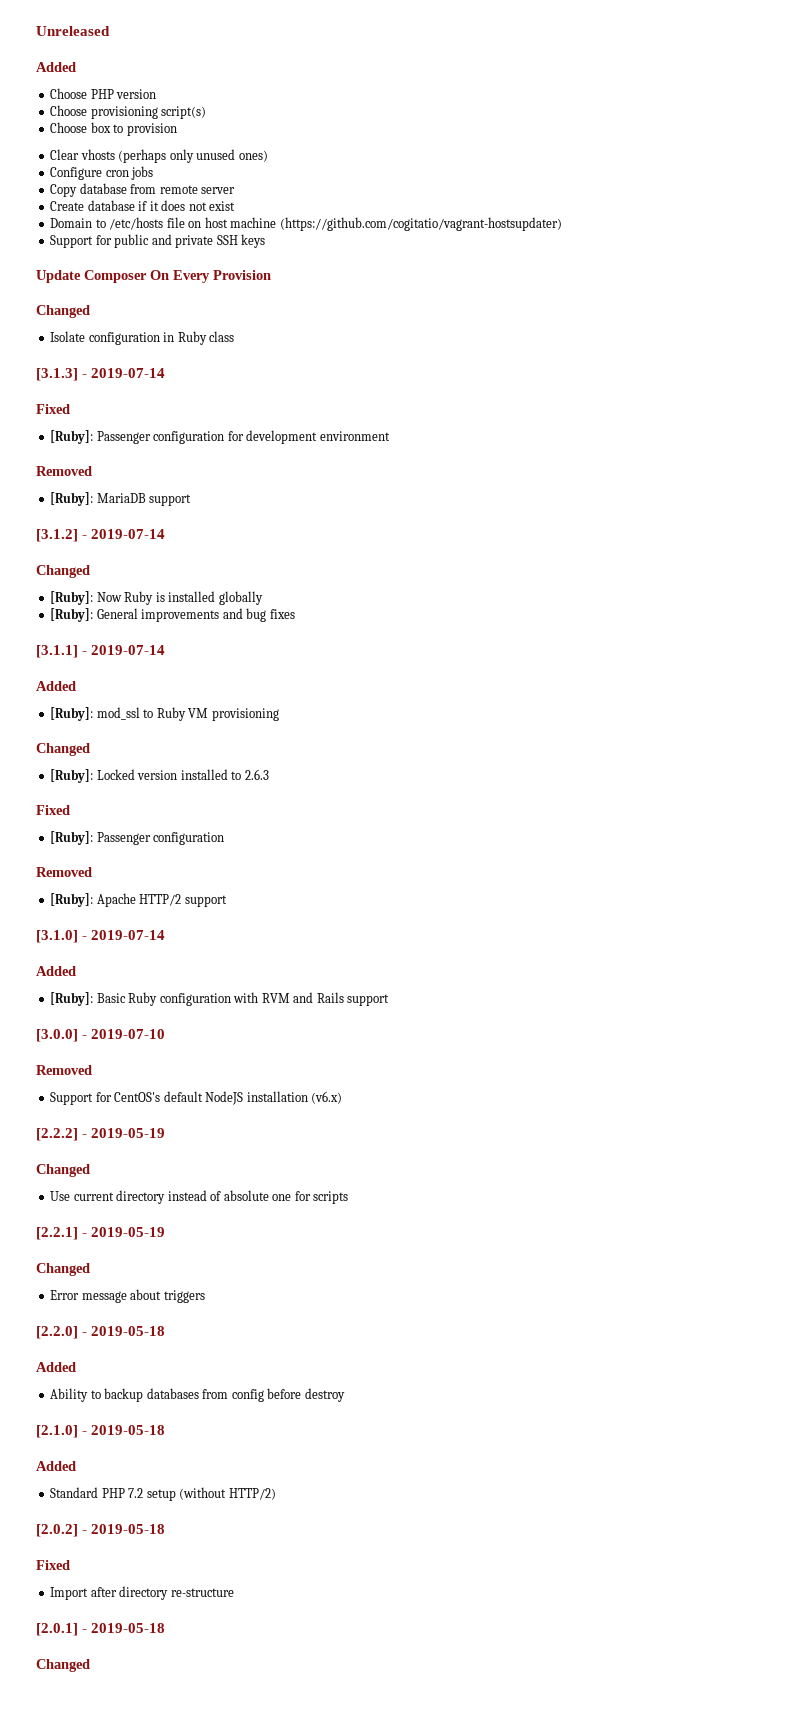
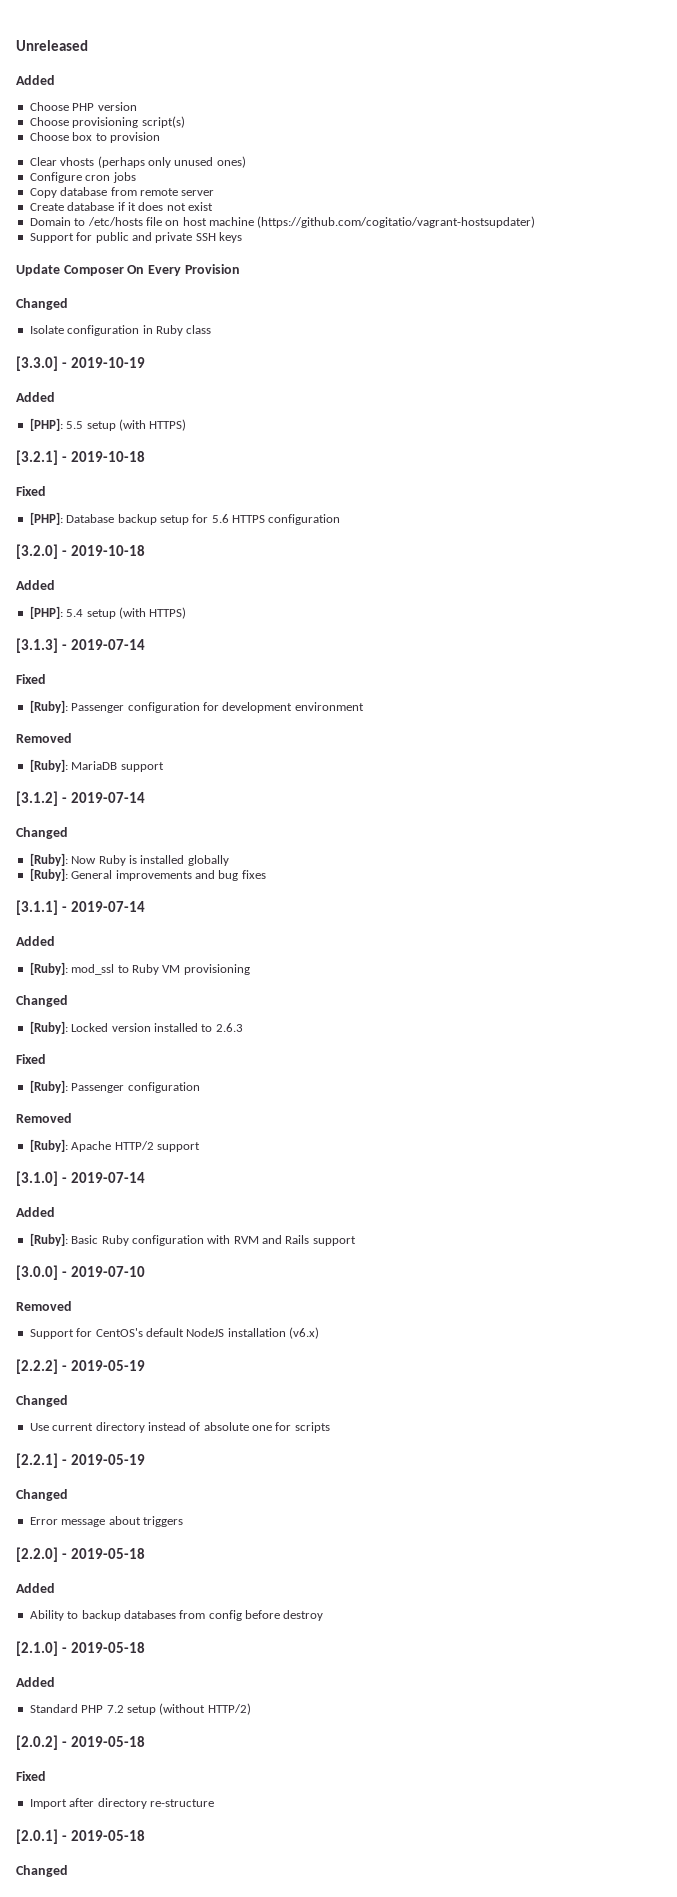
+ [3.3.0] - 2019-10-19
+ Added
+ [PHP]: 5.5 setup (with HTTPS)
+ [3.2.1] - 2019-10-18
+ Fixed
+ [PHP]: Database backup setup for 5.6 HTTPS configuration
+ [3.2.0] - 2019-10-18
+ Added
+ [PHP]: 5.4 setup (with HTTPS)

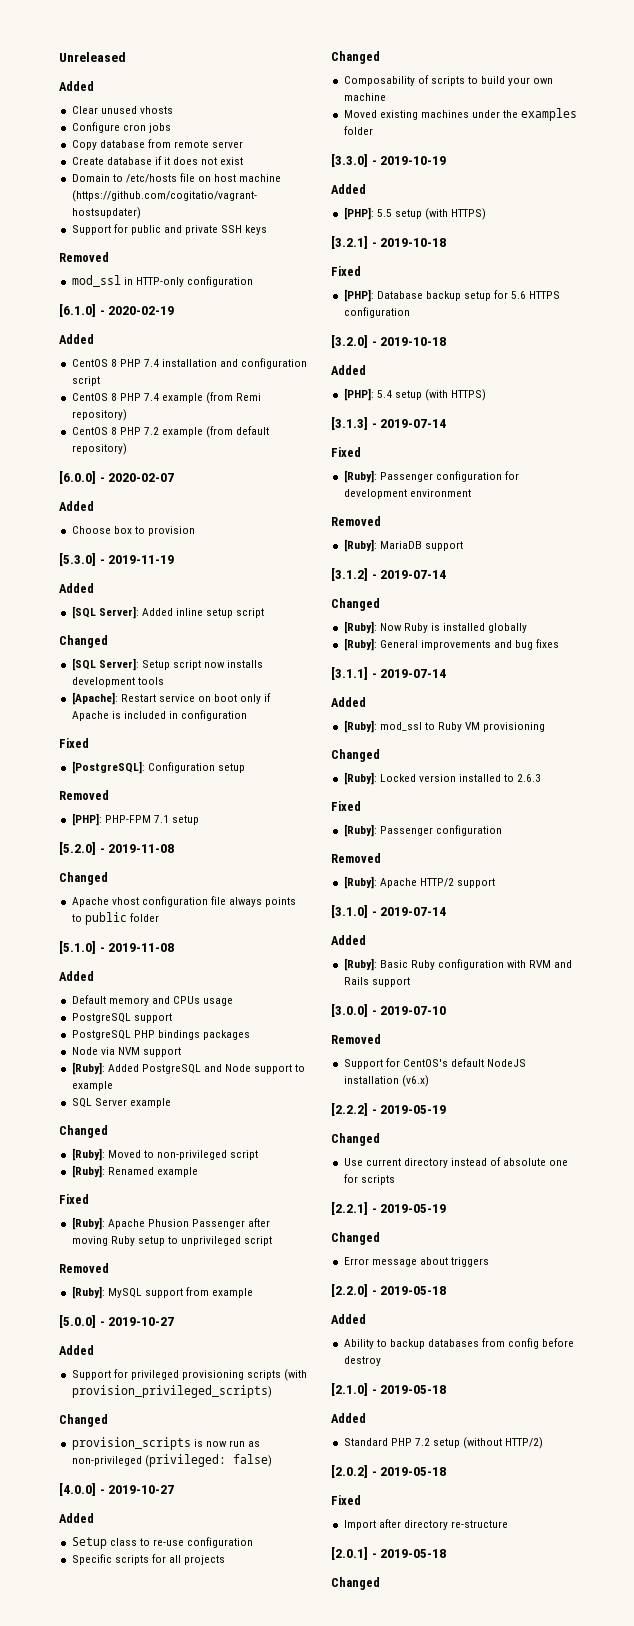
- Choose PHP version
- Choose provisioning script(s)
- Choose box to provision
- Clear vhosts (perhaps only unused ones)
+ Clear unused vhosts
  Support for public and private SSH keys
- Update Composer On Every Provision
+ Removed
+ mod_ssl in HTTP-only configuration
+ [6.1.0] - 2020-02-19
+ Added
+ CentOS 8 PHP 7.4 installation and configuration script
+ CentOS 8 PHP 7.4 example (from Remi repository)
+ CentOS 8 PHP 7.2 example (from default repository)
+ [6.0.0] - 2020-02-07
+ Added
+ Choose box to provision
+ [5.3.0] - 2019-11-19
+ Added
+ [SQL Server]: Added inline setup script
  Changed
- Isolate configuration in Ruby class
+ [SQL Server]: Setup script now installs development tools
+ [Apache]: Restart service on boot only if Apache is included in configuration
+ Fixed
+ [PostgreSQL]: Configuration setup
+ Removed
+ [PHP]: PHP-FPM 7.1 setup
+ [5.2.0] - 2019-11-08
+ Changed
+ Apache vhost configuration file always points to public folder
+ [5.1.0] - 2019-11-08
+ Added
+ Default memory and CPUs usage
+ PostgreSQL support
+ PostgreSQL PHP bindings packages
+ Node via NVM support
+ [Ruby]: Added PostgreSQL and Node support to example
+ SQL Server example
+ Changed
+ [Ruby]: Moved to non-privileged script
+ [Ruby]: Renamed example
+ Fixed
+ [Ruby]: Apache Phusion Passenger after moving Ruby setup to unprivileged script
+ Removed
+ [Ruby]: MySQL support from example
+ [5.0.0] - 2019-10-27
+ Added
+ Support for privileged provisioning scripts (with provision_privileged_scripts)
+ Changed
+ provision_scripts is now run as non-privileged (privileged: false)
+ [4.0.0] - 2019-10-27
+ Added
+ Setup class to re-use configuration
+ Specific scripts for all projects
+ Changed
+ Composability of scripts to build your own machine
+ Moved existing machines under the examples folder

